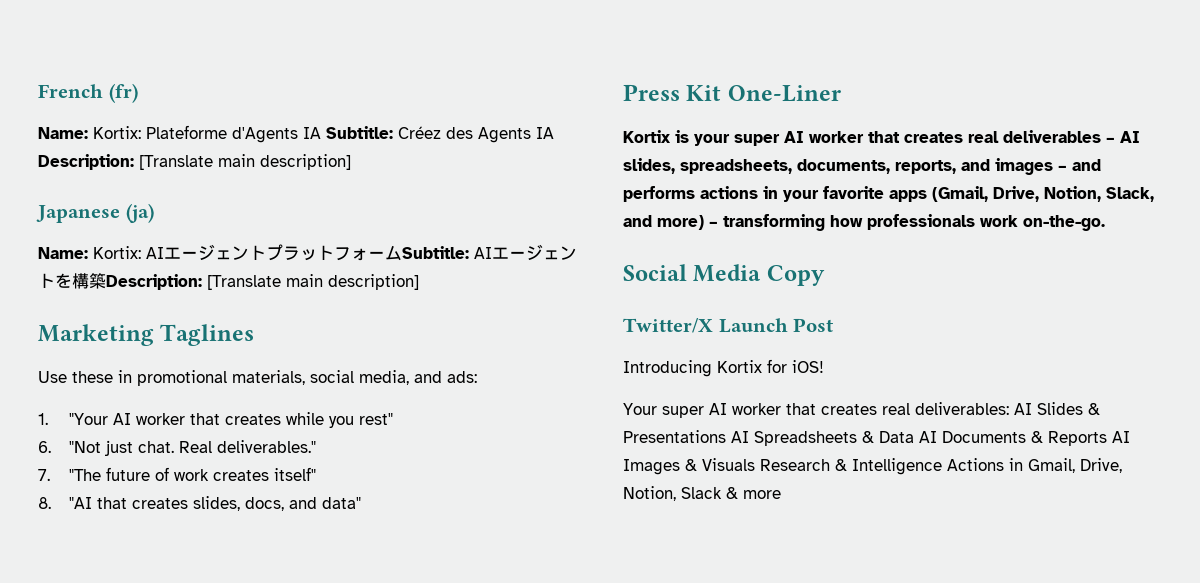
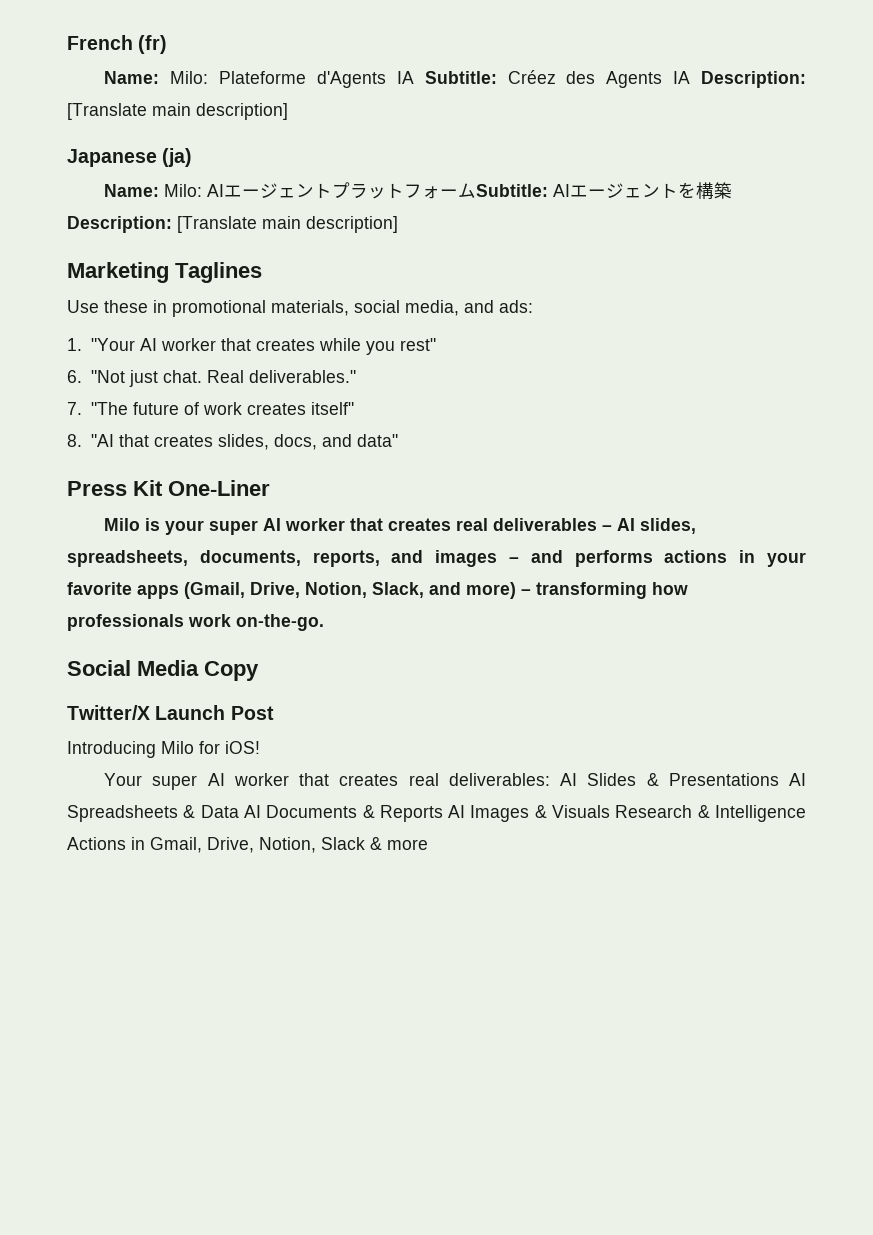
- Name: Kortix: Plateforme d'Agents IA Subtitle: Créez des Agents IA Description: [Translate main description]
+ Name: Milo: Plateforme d'Agents IA Subtitle: Créez des Agents IA Description: [Translate main description]
- Name: Kortix: AIエージェントプラットフォームSubtitle: AIエージェントを構築Description: [Translate main description]
+ Name: Milo: AIエージェントプラットフォームSubtitle: AIエージェントを構築Description: [Translate main description]
- Kortix is your super AI worker that creates real deliverables – AI slides, spreadsheets, documents, reports, and images – and performs actions in your favorite apps (Gmail, Drive, Notion, Slack, and more) – transforming how professionals work on-the-go.
+ Milo is your super AI worker that creates real deliverables – AI slides, spreadsheets, documents, reports, and images – and performs actions in your favorite apps (Gmail, Drive, Notion, Slack, and more) – transforming how professionals work on-the-go.
- Introducing Kortix for iOS!
+ Introducing Milo for iOS!

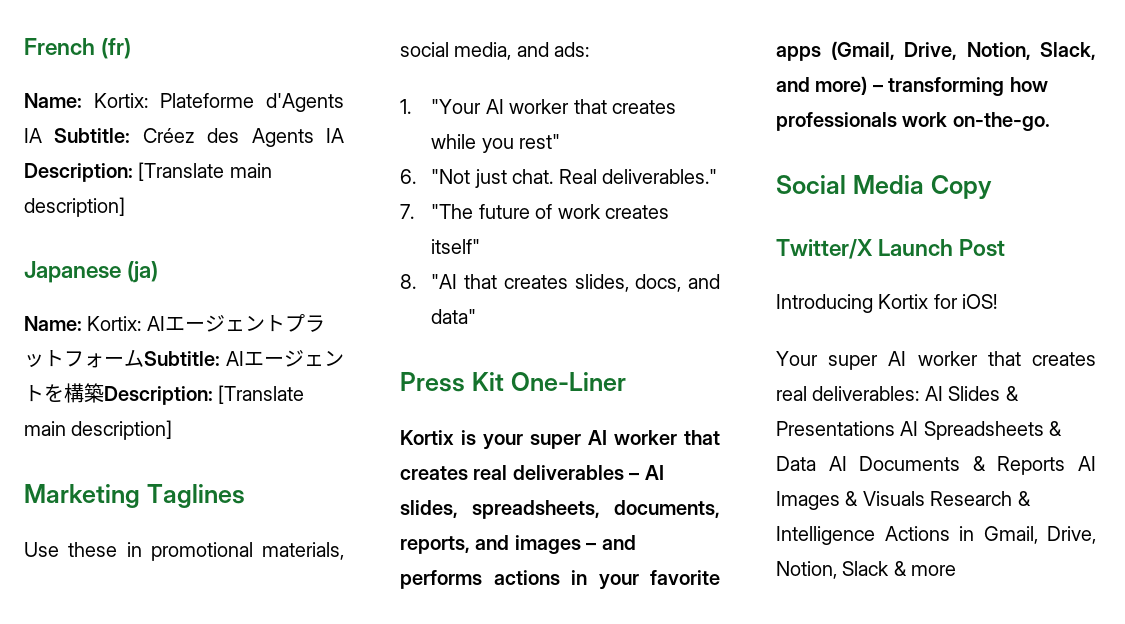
- Name: Milo: Plateforme d'Agents IA Subtitle: Créez des Agents IA Description: [Translate main description]
+ Name: Kortix: Plateforme d'Agents IA Subtitle: Créez des Agents IA Description: [Translate main description]
- Name: Milo: AIエージェントプラットフォームSubtitle: AIエージェントを構築Description: [Translate main description]
+ Name: Kortix: AIエージェントプラットフォームSubtitle: AIエージェントを構築Description: [Translate main description]
- Milo is your super AI worker that creates real deliverables – AI slides, spreadsheets, documents, reports, and images – and performs actions in your favorite apps (Gmail, Drive, Notion, Slack, and more) – transforming how professionals work on-the-go.
+ Kortix is your super AI worker that creates real deliverables – AI slides, spreadsheets, documents, reports, and images – and performs actions in your favorite apps (Gmail, Drive, Notion, Slack, and more) – transforming how professionals work on-the-go.
- Introducing Milo for iOS!
+ Introducing Kortix for iOS!

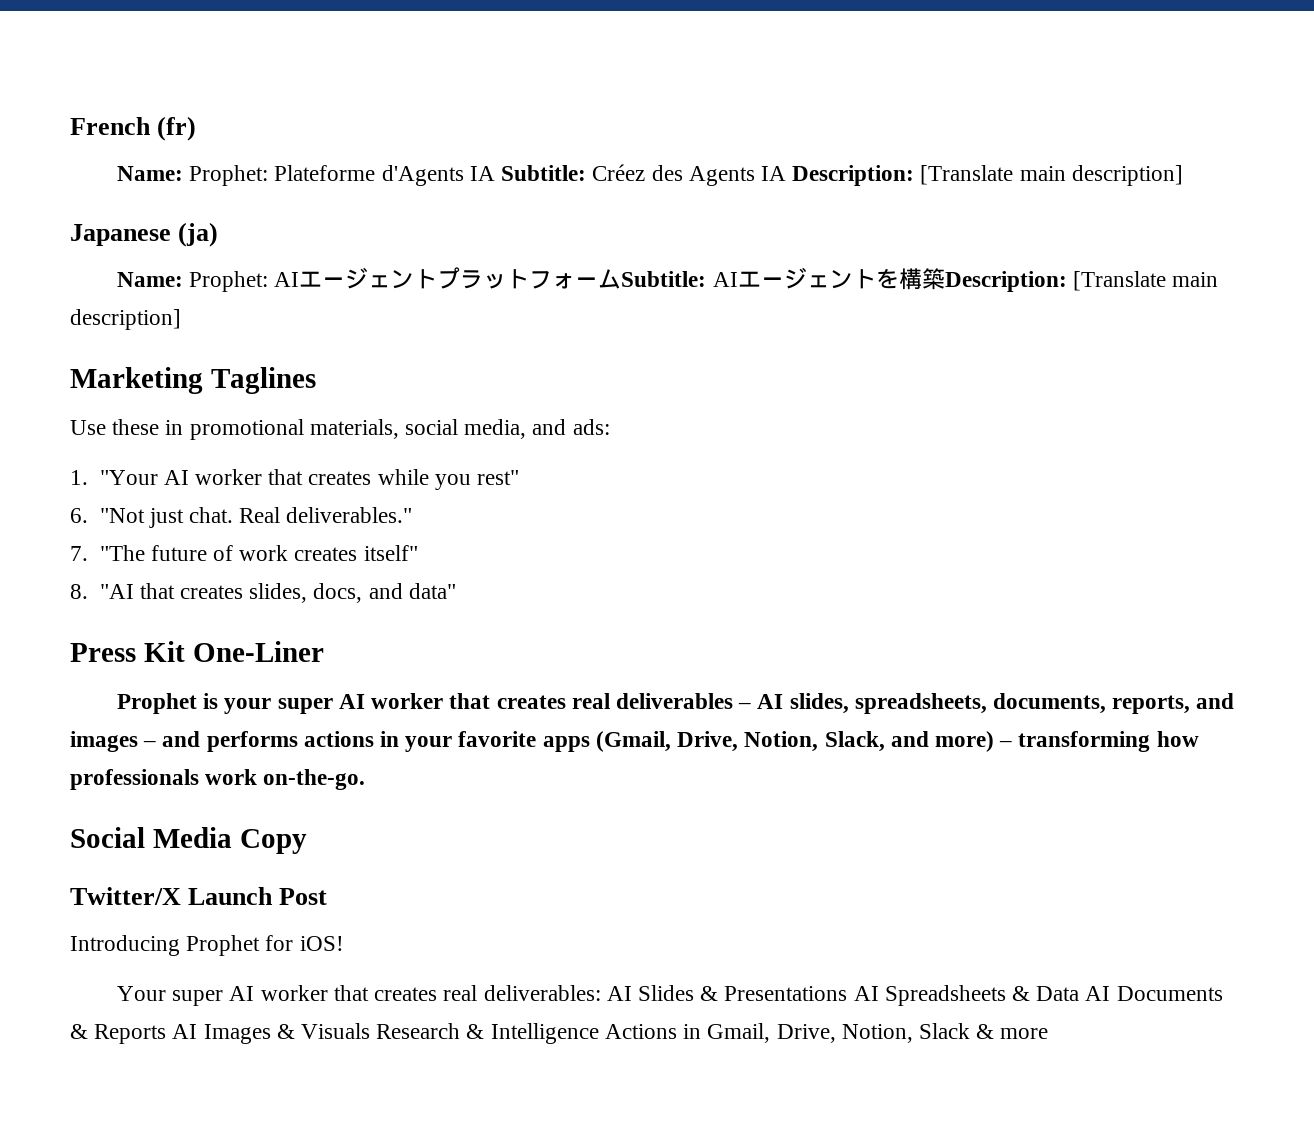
- Name: Kortix: Plateforme d'Agents IA Subtitle: Créez des Agents IA Description: [Translate main description]
+ Name: Prophet: Plateforme d'Agents IA Subtitle: Créez des Agents IA Description: [Translate main description]
- Name: Kortix: AIエージェントプラットフォームSubtitle: AIエージェントを構築Description: [Translate main description]
+ Name: Prophet: AIエージェントプラットフォームSubtitle: AIエージェントを構築Description: [Translate main description]
- Kortix is your super AI worker that creates real deliverables – AI slides, spreadsheets, documents, reports, and images – and performs actions in your favorite apps (Gmail, Drive, Notion, Slack, and more) – transforming how professionals work on-the-go.
+ Prophet is your super AI worker that creates real deliverables – AI slides, spreadsheets, documents, reports, and images – and performs actions in your favorite apps (Gmail, Drive, Notion, Slack, and more) – transforming how professionals work on-the-go.
- Introducing Kortix for iOS!
+ Introducing Prophet for iOS!

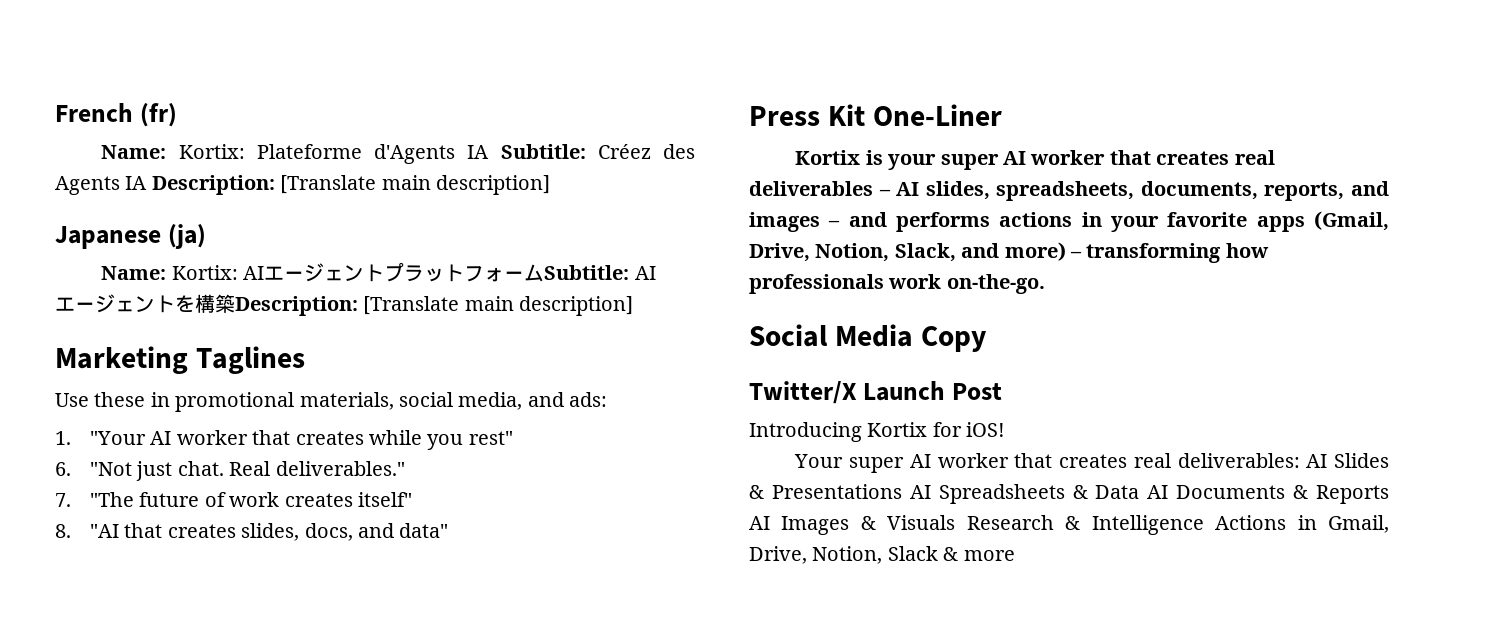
- Name: Prophet: Plateforme d'Agents IA Subtitle: Créez des Agents IA Description: [Translate main description]
+ Name: Kortix: Plateforme d'Agents IA Subtitle: Créez des Agents IA Description: [Translate main description]
- Name: Prophet: AIエージェントプラットフォームSubtitle: AIエージェントを構築Description: [Translate main description]
+ Name: Kortix: AIエージェントプラットフォームSubtitle: AIエージェントを構築Description: [Translate main description]
- Prophet is your super AI worker that creates real deliverables – AI slides, spreadsheets, documents, reports, and images – and performs actions in your favorite apps (Gmail, Drive, Notion, Slack, and more) – transforming how professionals work on-the-go.
+ Kortix is your super AI worker that creates real deliverables – AI slides, spreadsheets, documents, reports, and images – and performs actions in your favorite apps (Gmail, Drive, Notion, Slack, and more) – transforming how professionals work on-the-go.
- Introducing Prophet for iOS!
+ Introducing Kortix for iOS!

